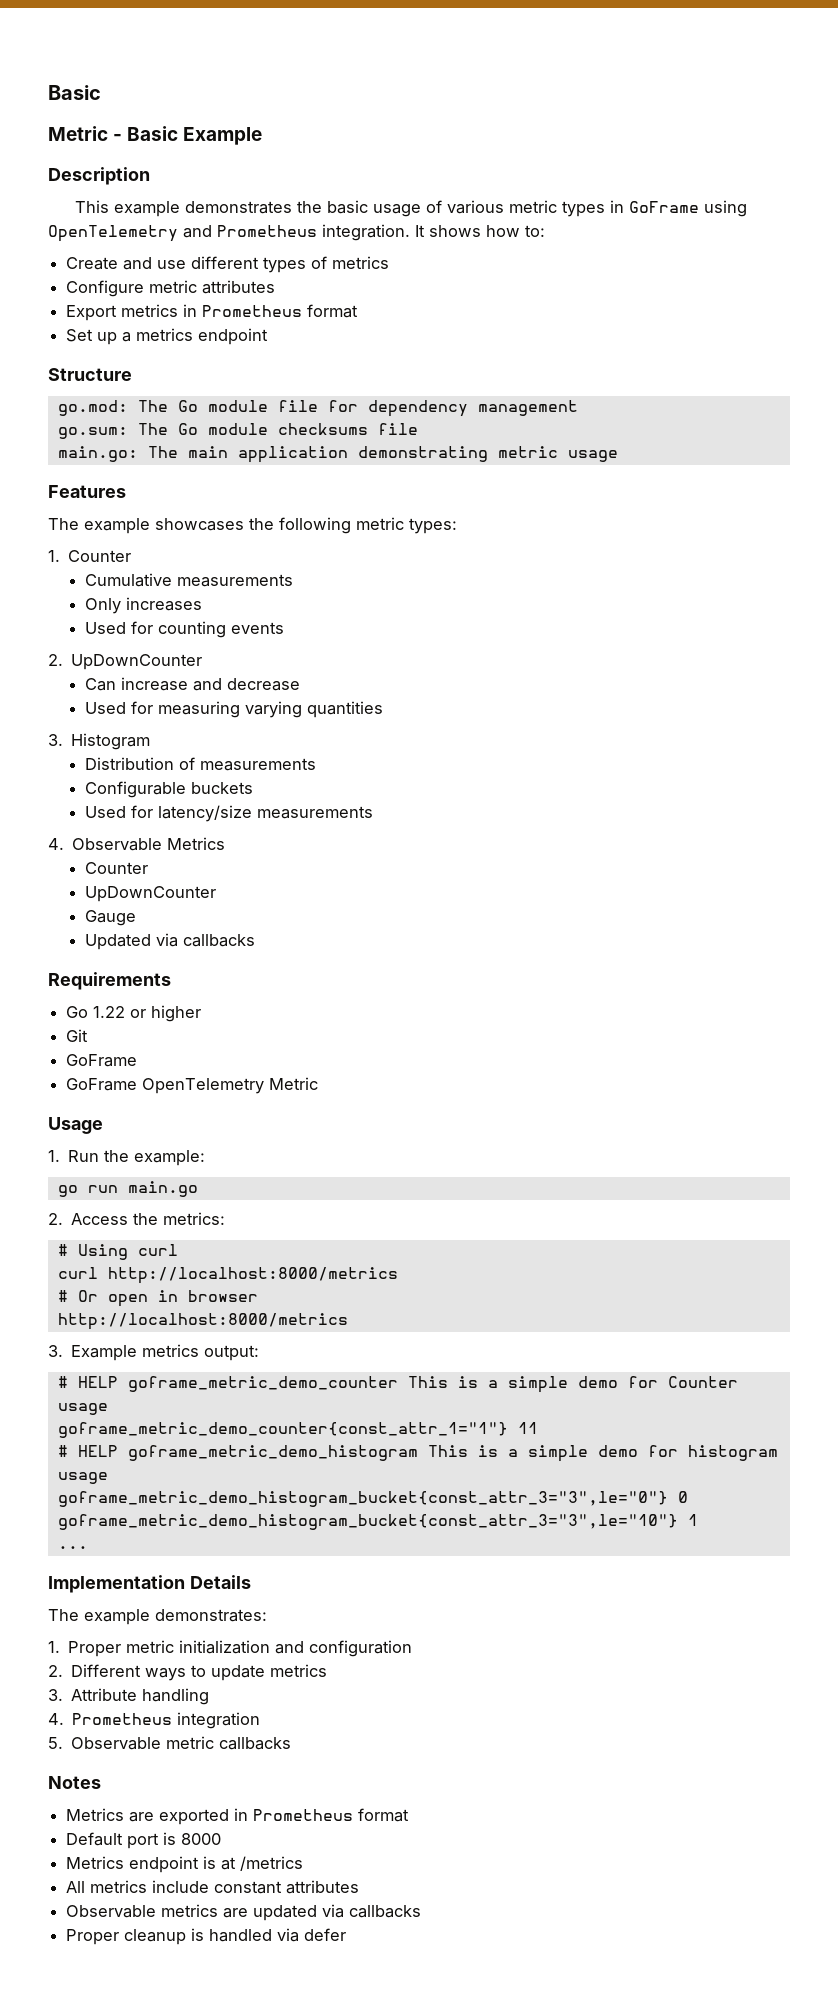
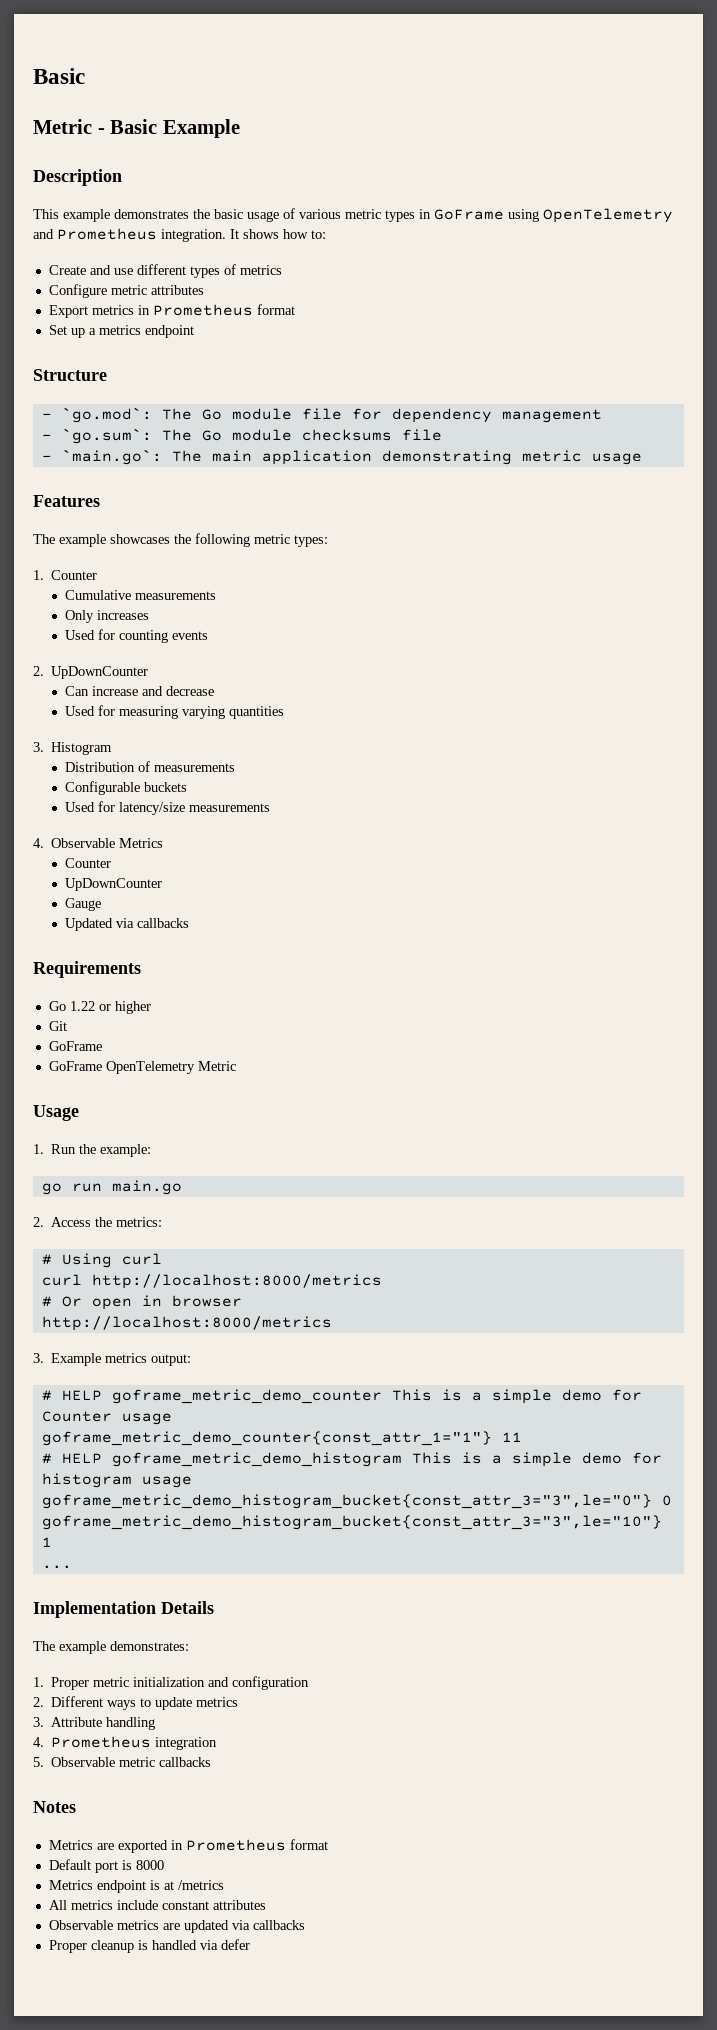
- go.mod: The Go module file for dependency management
+ - `go.mod`: The Go module file for dependency management
- go.sum: The Go module checksums file
+ - `go.sum`: The Go module checksums file
- main.go: The main application demonstrating metric usage
+ - `main.go`: The main application demonstrating metric usage

